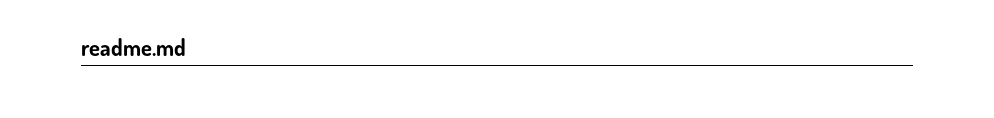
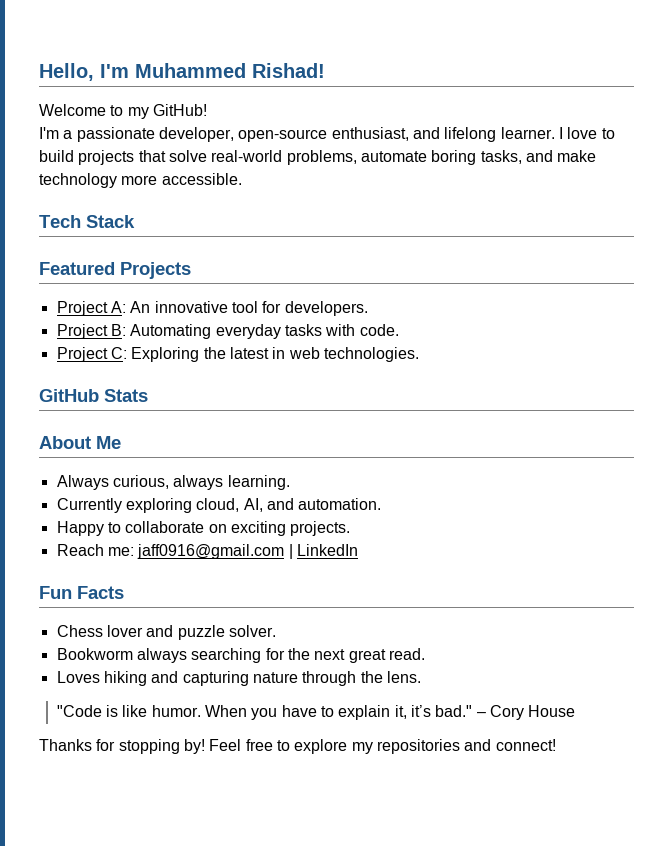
- readme.md
+ Hello, I'm Muhammed Rishad!
+ Welcome to my GitHub!
+ I'm a passionate developer, open-source enthusiast, and lifelong learner. I love to build projects that solve real-world problems, automate boring tasks, and make technology more accessible.
+ Tech Stack
+ Featured Projects
+ Project A: An innovative tool for developers.
+ Project B: Automating everyday tasks with code.
+ Project C: Exploring the latest in web technologies.
+ GitHub Stats
+ About Me
+ Always curious, always learning.
+ Currently exploring cloud, AI, and automation.
+ Happy to collaborate on exciting projects.
+ Reach me: jaff0916@gmail.com | LinkedIn
+ Fun Facts
+ Chess lover and puzzle solver.
+ Bookworm always searching for the next great read.
+ Loves hiking and capturing nature through the lens.
+ "Code is like humor. When you have to explain it, it’s bad." – Cory House
+ Thanks for stopping by! Feel free to explore my repositories and connect!

